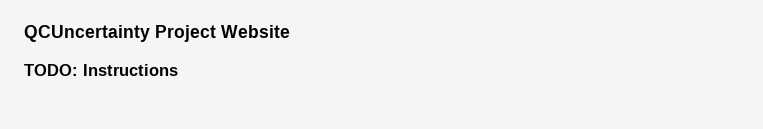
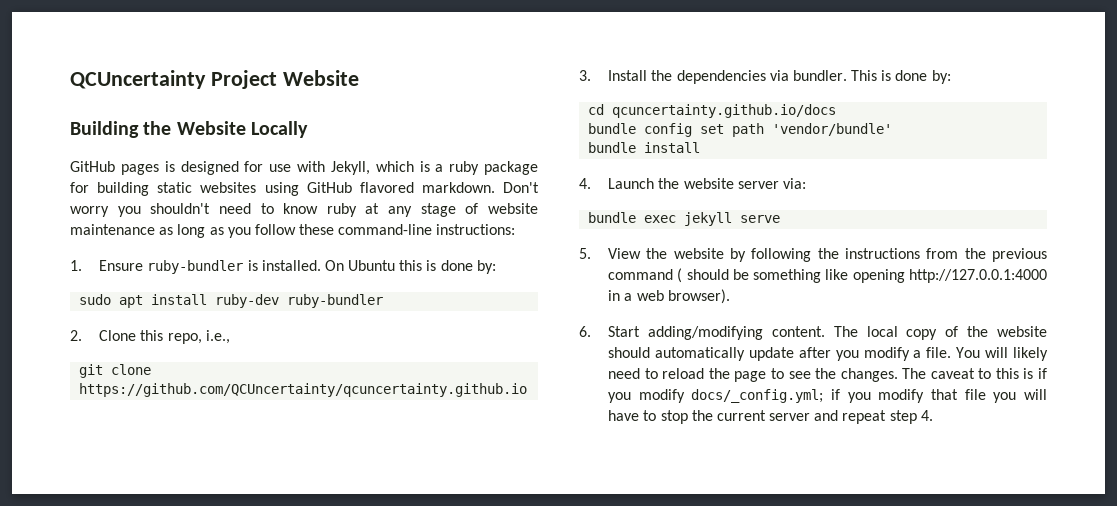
- TODO: Instructions
+ Building the Website Locally
+ GitHub pages is designed for use with Jekyll, which is a ruby package for building static websites using GitHub flavored markdown. Don't worry you shouldn't need to know ruby at any stage of website maintenance as long as you follow these command-line instructions:
+ 1. Ensure ruby-bundler is installed. On Ubuntu this is done by:
+ sudo apt install ruby-dev ruby-bundler
+ 2. Clone this repo, i.e.,
+ git clone https://github.com/QCUncertainty/qcuncertainty.github.io
+ 3. Install the dependencies via bundler. This is done by:
+ cd qcuncertainty.github.io/docs
+ bundle config set path 'vendor/bundle'
+ bundle install
+ 4. Launch the website server via:
+ bundle exec jekyll serve
+ 5. View the website by following the instructions from the previous command ( should be something like opening http://127.0.0.1:4000 in a web browser).
+ 6. Start adding/modifying content. The local copy of the website should automatically update after you modify a file. You will likely need to reload the page to see the changes. The caveat to this is if you modify docs/_config.yml; if you modify that file you will have to stop the current server and repeat step 4.

